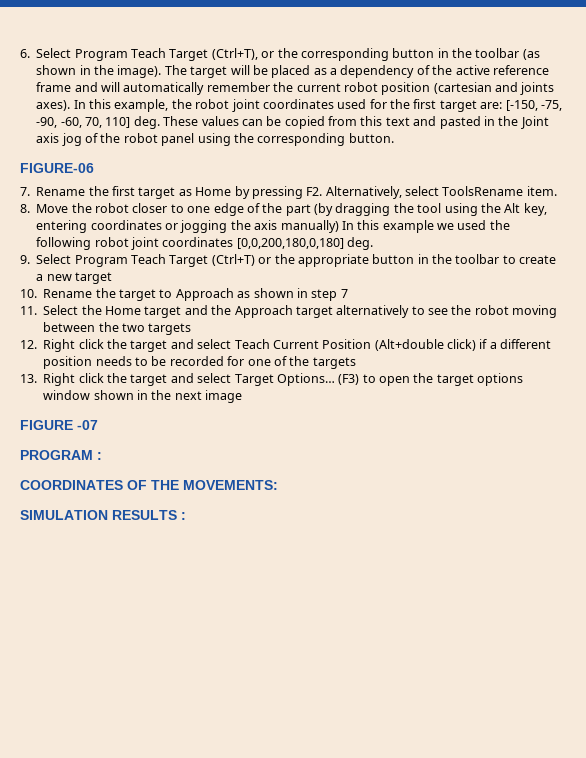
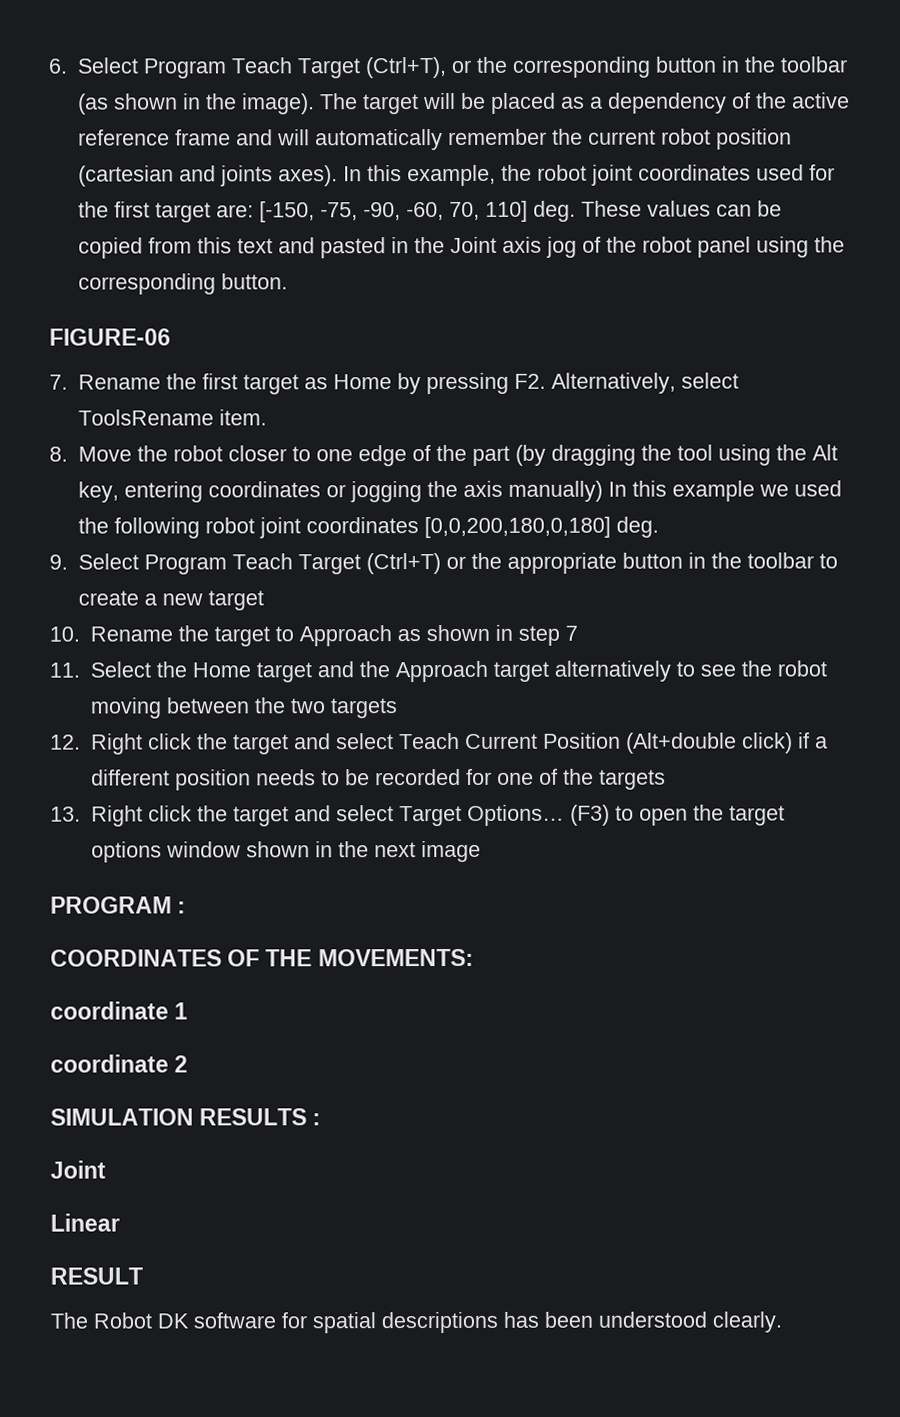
- FIGURE -07
+ coordinate 1
+ coordinate 2
  SIMULATION RESULTS :
+ Joint
+ Linear
+ RESULT
+ The Robot DK software for spatial descriptions has been understood clearly.

